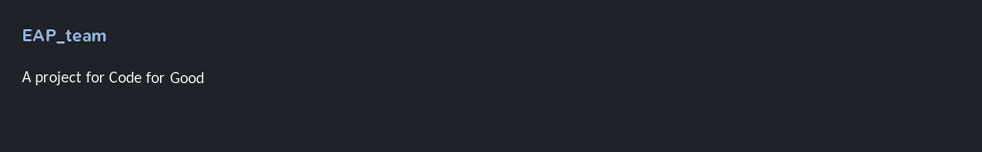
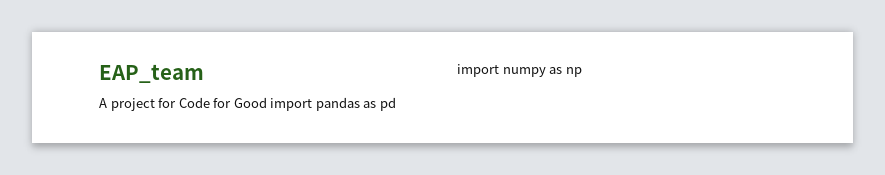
- A project for Code for Good
+ A project for Code for Good import pandas as pd import numpy as np

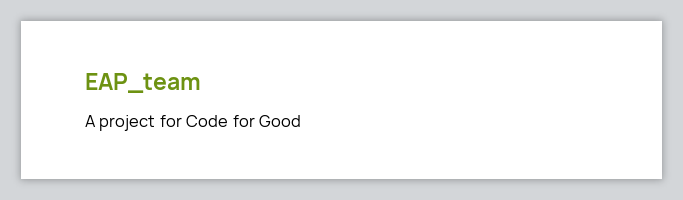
- A project for Code for Good import pandas as pd import numpy as np
+ A project for Code for Good

